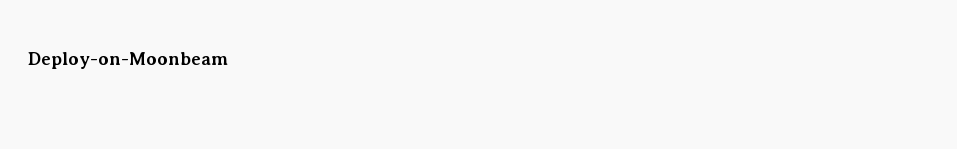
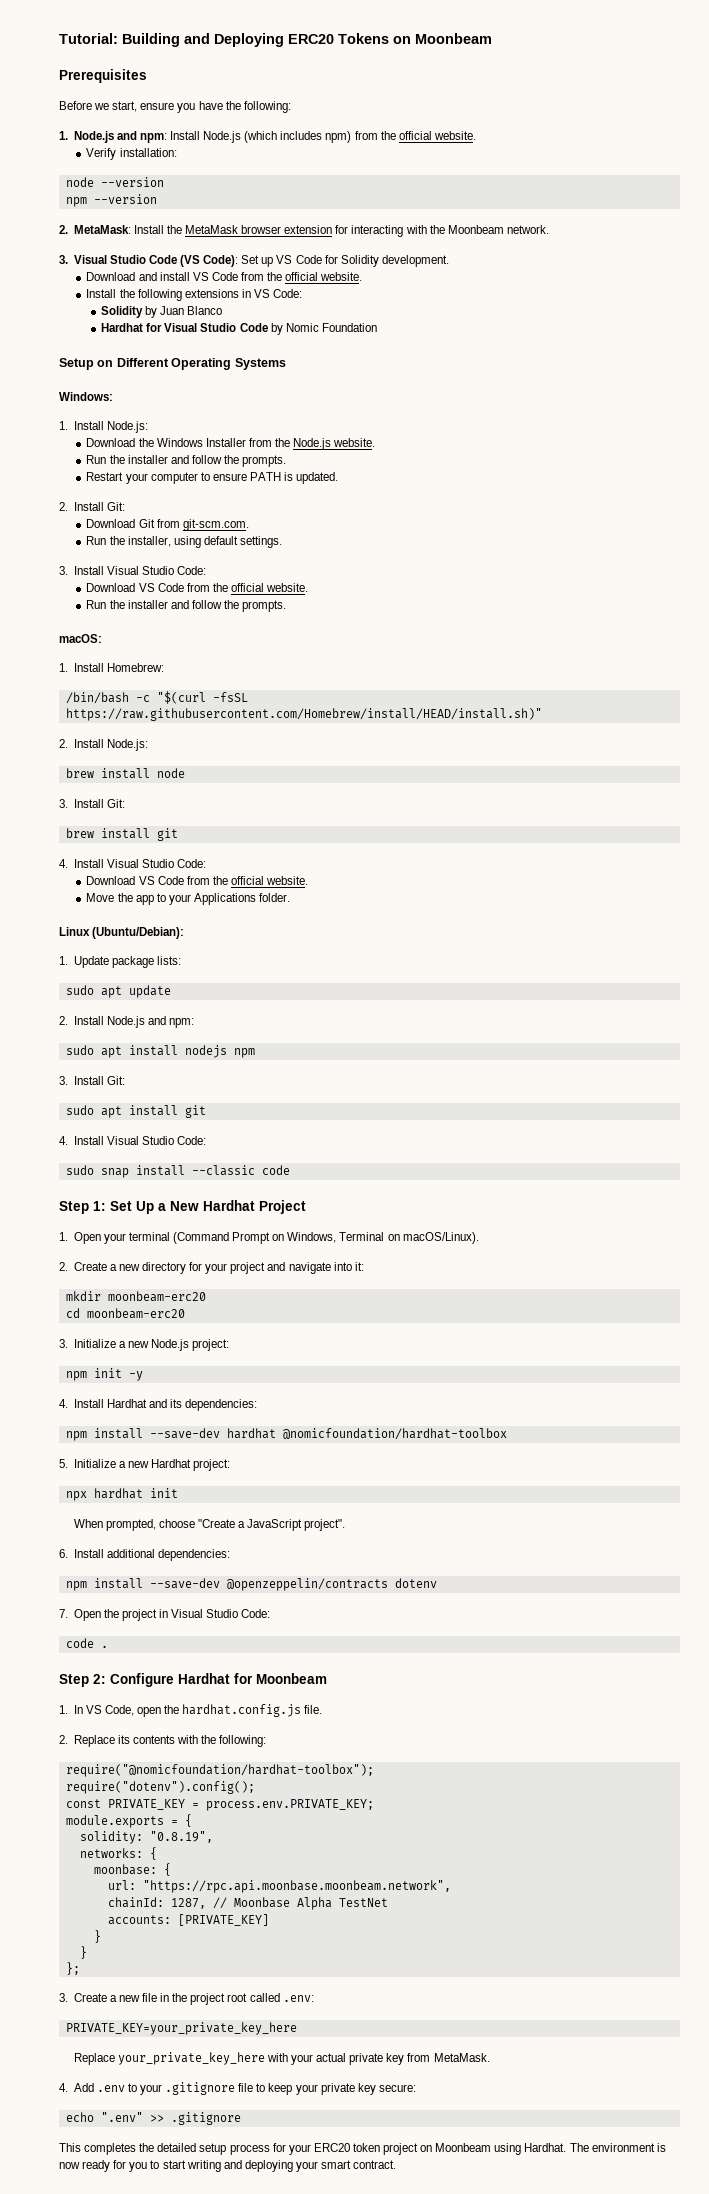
- Deploy-on-Moonbeam
+ Tutorial: Building and Deploying ERC20 Tokens on Moonbeam
+ Prerequisites
+ Before we start, ensure you have the following:
+ 1. Node.js and npm: Install Node.js (which includes npm) from the official website.
+ Verify installation:
+ node --version
+ npm --version
+ 2. MetaMask: Install the MetaMask browser extension for interacting with the Moonbeam network.
+ 3. Visual Studio Code (VS Code): Set up VS Code for Solidity development.
+ Download and install VS Code from the official website.
+ Install the following extensions in VS Code:
+ Solidity by Juan Blanco
+ Hardhat for Visual Studio Code by Nomic Foundation
+ Setup on Different Operating Systems
+ Windows:
+ 1. Install Node.js:
+ Download the Windows Installer from the Node.js website.
+ Run the installer and follow the prompts.
+ Restart your computer to ensure PATH is updated.
+ 2. Install Git:
+ Download Git from git-scm.com.
+ Run the installer, using default settings.
+ 3. Install Visual Studio Code:
+ Download VS Code from the official website.
+ Run the installer and follow the prompts.
+ macOS:
+ 1. Install Homebrew:
+ /bin/bash -c "$(curl -fsSL https://raw.githubusercontent.com/Homebrew/install/HEAD/install.sh)"
+ 2. Install Node.js:
+ brew install node
+ 3. Install Git:
+ brew install git
+ 4. Install Visual Studio Code:
+ Download VS Code from the official website.
+ Move the app to your Applications folder.
+ Linux (Ubuntu/Debian):
+ 1. Update package lists:
+ sudo apt update
+ 2. Install Node.js and npm:
+ sudo apt install nodejs npm
+ 3. Install Git:
+ sudo apt install git
+ 4. Install Visual Studio Code:
+ sudo snap install --classic code
+ Step 1: Set Up a New Hardhat Project
+ 1. Open your terminal (Command Prompt on Windows, Terminal on macOS/Linux).
+ 2. Create a new directory for your project and navigate into it:
+ mkdir moonbeam-erc20
+ cd moonbeam-erc20
+ 3. Initialize a new Node.js project:
+ npm init -y
+ 4. Install Hardhat and its dependencies:
+ npm install --save-dev hardhat @nomicfoundation/hardhat-toolbox
+ 5. Initialize a new Hardhat project:
+ npx hardhat init
+ When prompted, choose "Create a JavaScript project".
+ 6. Install additional dependencies:
+ npm install --save-dev @openzeppelin/contracts dotenv
+ 7. Open the project in Visual Studio Code:
+ code .
+ Step 2: Configure Hardhat for Moonbeam
+ 1. In VS Code, open the hardhat.config.js file.
+ 2. Replace its contents with the following:
+ require("@nomicfoundation/hardhat-toolbox");
+ require("dotenv").config();
+ const PRIVATE_KEY = process.env.PRIVATE_KEY;
+ module.exports = {
+ solidity: "0.8.19",
+ networks: {
+ moonbase: {
+ url: "https://rpc.api.moonbase.moonbeam.network",
+ chainId: 1287, // Moonbase Alpha TestNet
+ accounts: [PRIVATE_KEY]
+ }
+ }
+ };
+ 3. Create a new file in the project root called .env:
+ PRIVATE_KEY=your_private_key_here
+ Replace your_private_key_here with your actual private key from MetaMask.
+ 4. Add .env to your .gitignore file to keep your private key secure:
+ echo ".env" >> .gitignore
+ This completes the detailed setup process for your ERC20 token project on Moonbeam using Hardhat. The environment is now ready for you to start writing and deploying your smart contract.

